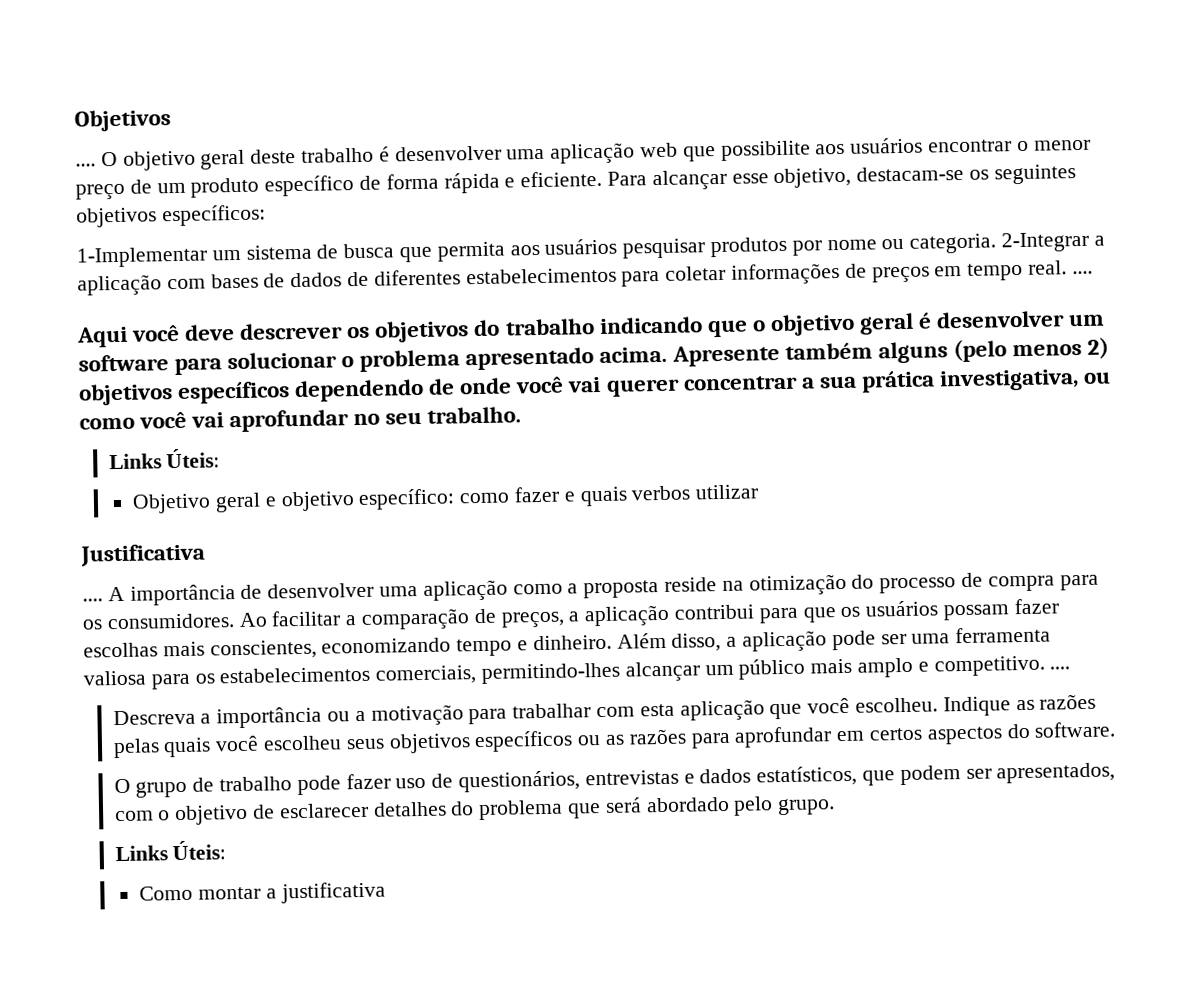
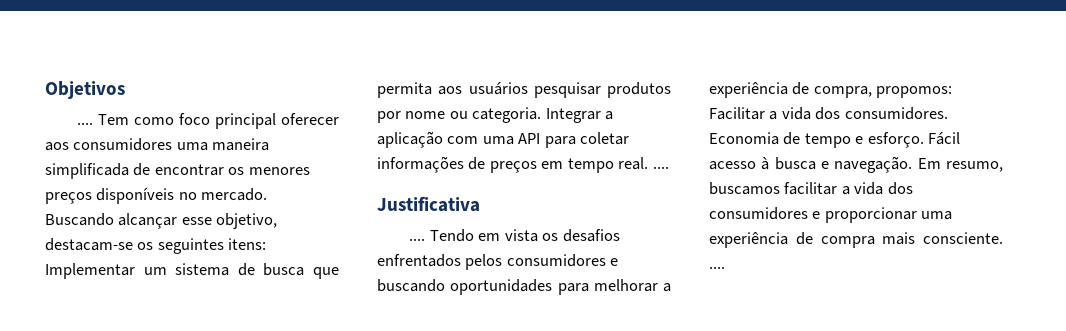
- O objetivo geral deste trabalho é desenvolver uma aplicação web que possibilite aos usuários encontrar o menor preço de um produto específico de forma rápida e eficiente. Para alcançar esse objetivo, destacam-se os seguintes objetivos específicos:
- 1-Implementar um sistema de busca que permita aos usuários pesquisar produtos por nome ou categoria.
+ Tem como foco principal oferecer aos consumidores uma maneira simplificada de encontrar os menores preços disponíveis no mercado. Buscando alcançar esse objetivo, destacam-se os seguintes itens: Implementar um sistema de busca que permita aos usuários pesquisar produtos por nome ou categoria.
- 2-Integrar a aplicação com bases de dados de diferentes estabelecimentos para coletar informações de preços em tempo real. ....
+ Integrar a aplicação com uma API para coletar informações de preços em tempo real. ....
- Aqui você deve descrever os objetivos do trabalho indicando que o objetivo geral é desenvolver um software para solucionar o problema apresentado acima. Apresente também alguns (pelo menos 2) objetivos específicos dependendo de onde você vai querer concentrar a sua prática investigativa, ou como você vai aprofundar no seu trabalho.
- Links Úteis:
- Objetivo geral e objetivo específico: como fazer e quais verbos utilizar
  Justificativa
- .... A importância de desenvolver uma aplicação como a proposta reside na otimização do processo de compra para os consumidores. Ao facilitar a comparação de preços, a aplicação contribui para que os usuários possam fazer escolhas mais conscientes, economizando tempo e dinheiro. Além disso, a aplicação pode ser uma ferramenta valiosa para os estabelecimentos comerciais, permitindo-lhes alcançar um público mais amplo e competitivo. ....
- Descreva a importância ou a motivação para trabalhar com esta aplicação que você escolheu. Indique as razões pelas quais você escolheu seus objetivos específicos ou as razões para aprofundar em certos aspectos do software.
- O grupo de trabalho pode fazer uso de questionários, entrevistas e dados estatísticos, que podem ser apresentados, com o objetivo de esclarecer detalhes do problema que será abordado pelo grupo.
- Links Úteis:
- Como montar a justificativa
+ .... Tendo em vista os desafios enfrentados pelos consumidores e buscando oportunidades para melhorar a experiência de compra, propomos: Facilitar a vida dos consumidores. Economia de tempo e esforço. Fácil acesso à busca e navegação. Em resumo, buscamos facilitar a vida dos consumidores e proporcionar uma experiência de compra mais consciente. ....

